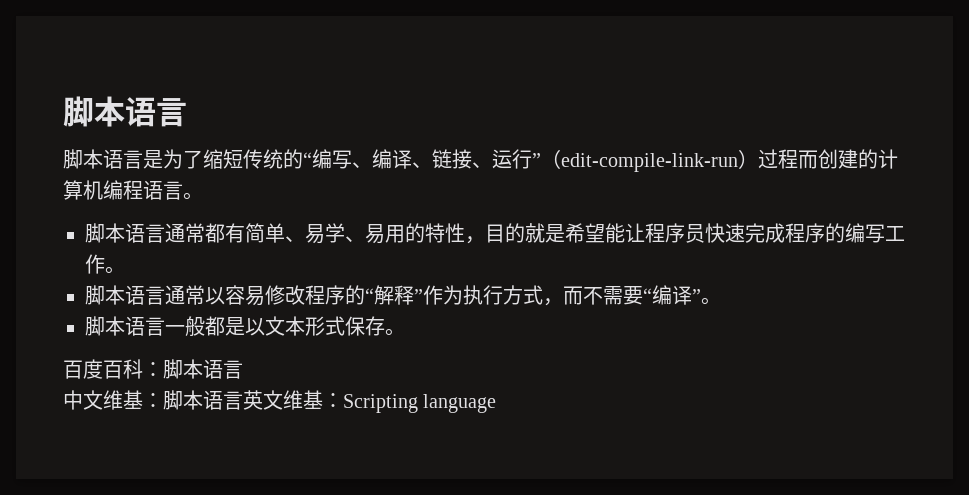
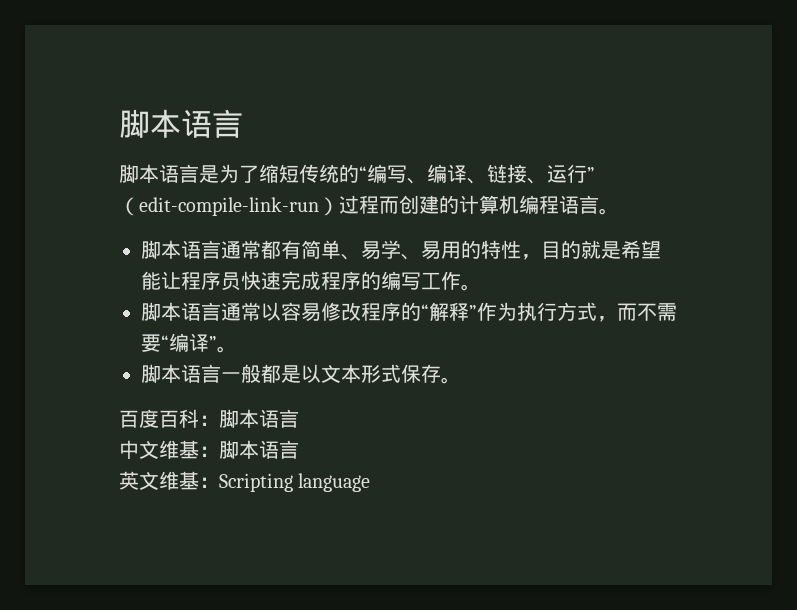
- 中文维基：脚本语言英文维基：Scripting language
+ 中文维基：脚本语言
+ 英文维基：Scripting language

